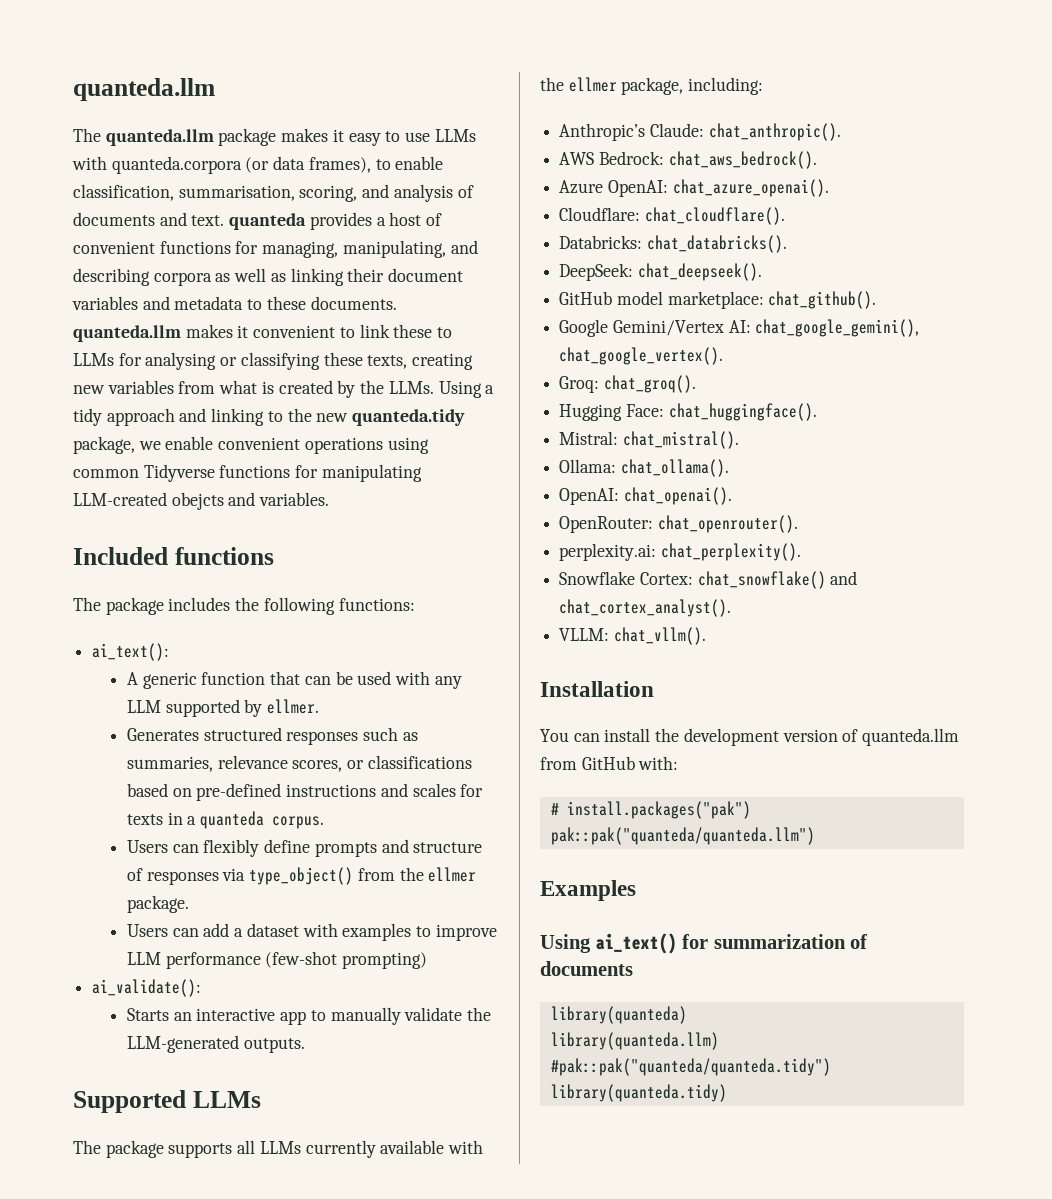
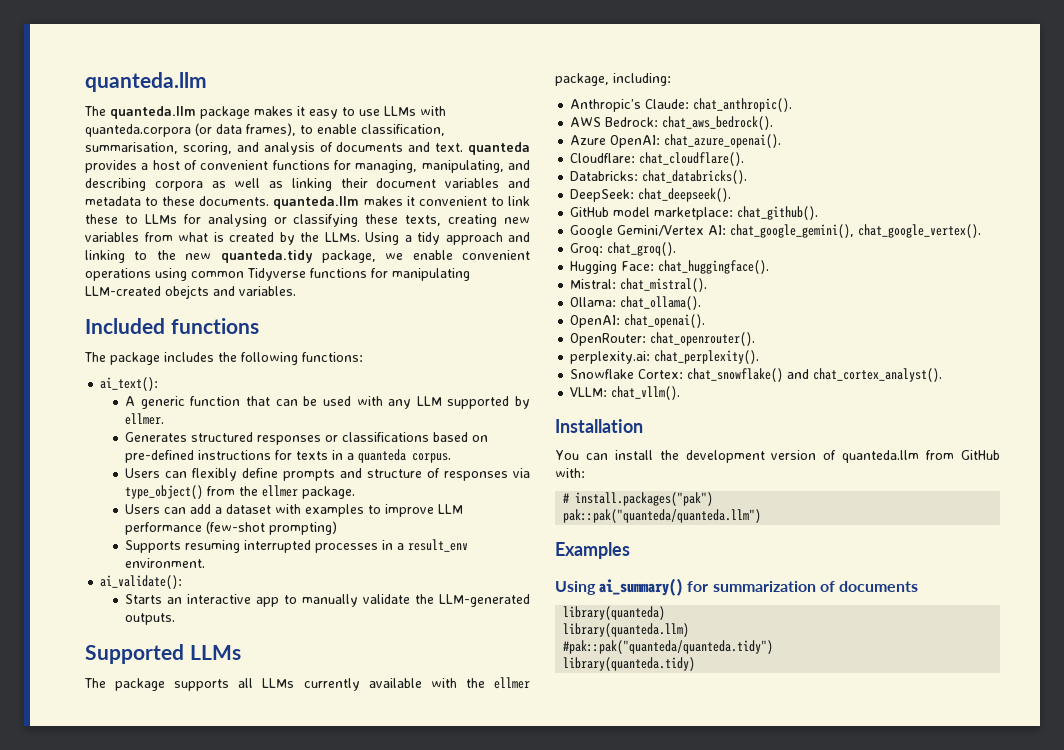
- Generates structured responses such as summaries, relevance scores, or classifications based on pre-defined instructions and scales for texts in a quanteda corpus.
+ Generates structured responses or classifications based on pre-defined instructions for texts in a quanteda corpus.
+ Supports resuming interrupted processes in a result_env environment.
- Using ai_text() for summarization of documents
+ Using ai_summary() for summarization of documents

